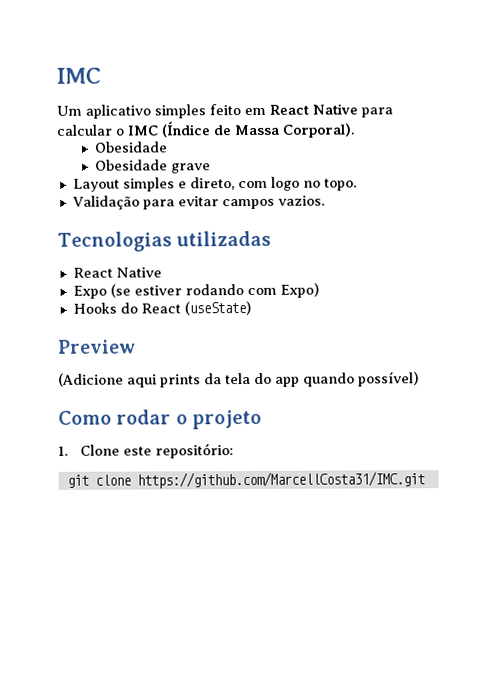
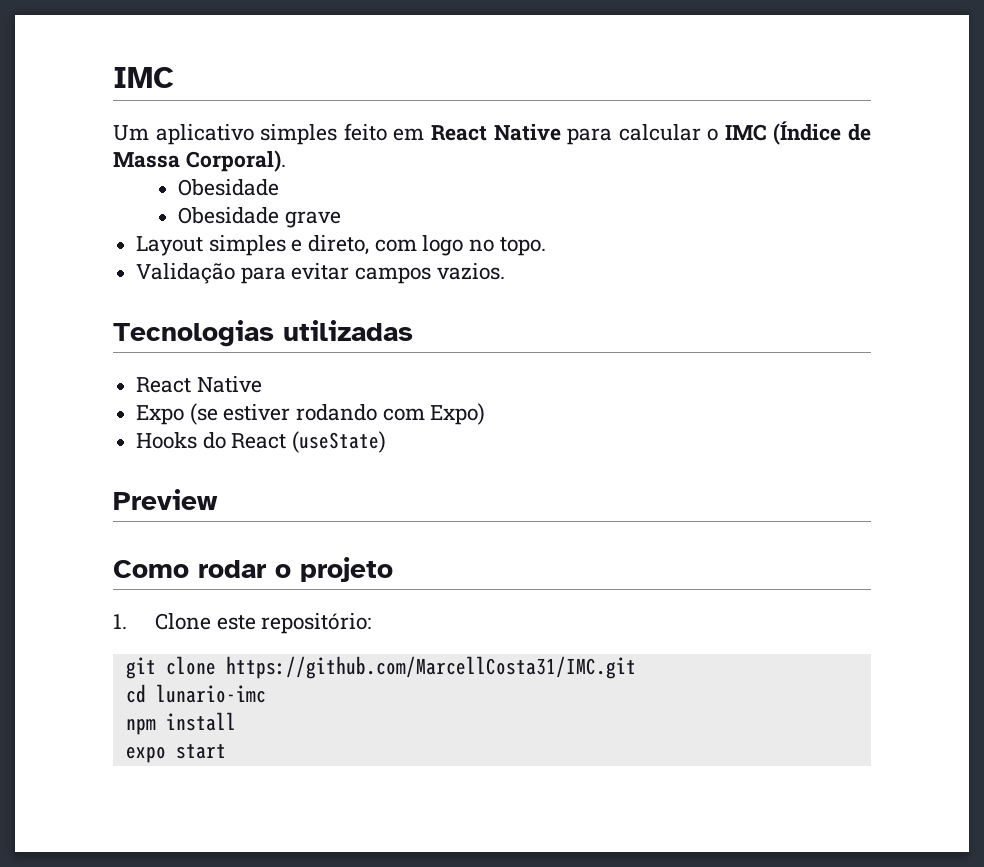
- (Adicione aqui prints da tela do app quando possível)
+ cd lunario-imc
+ npm install
+ expo start

